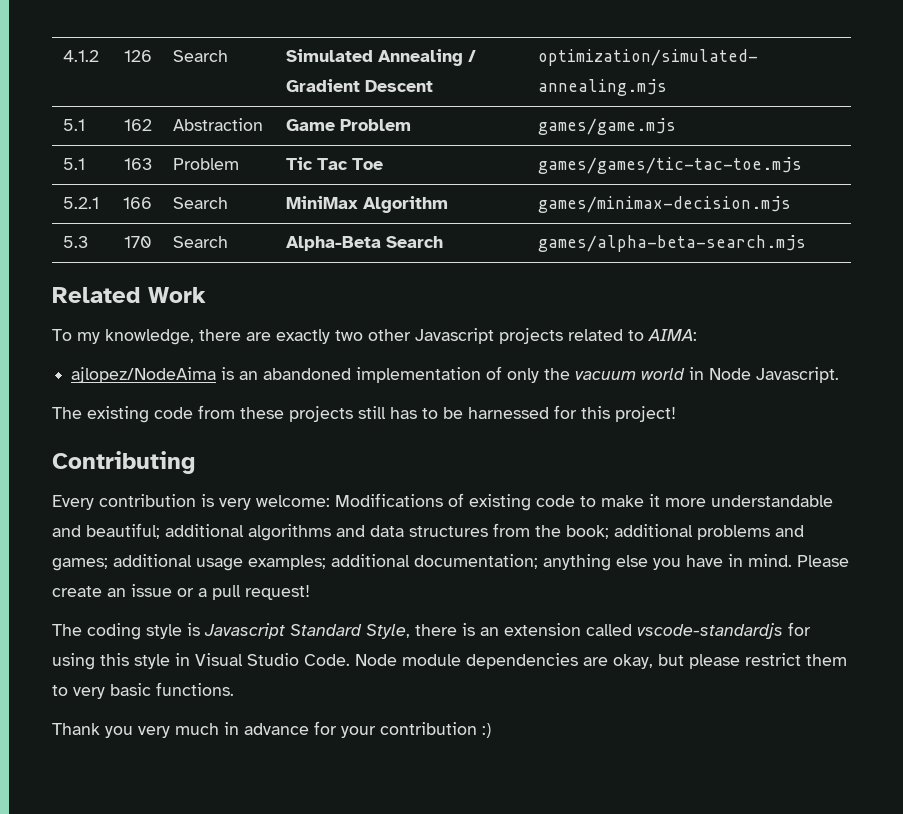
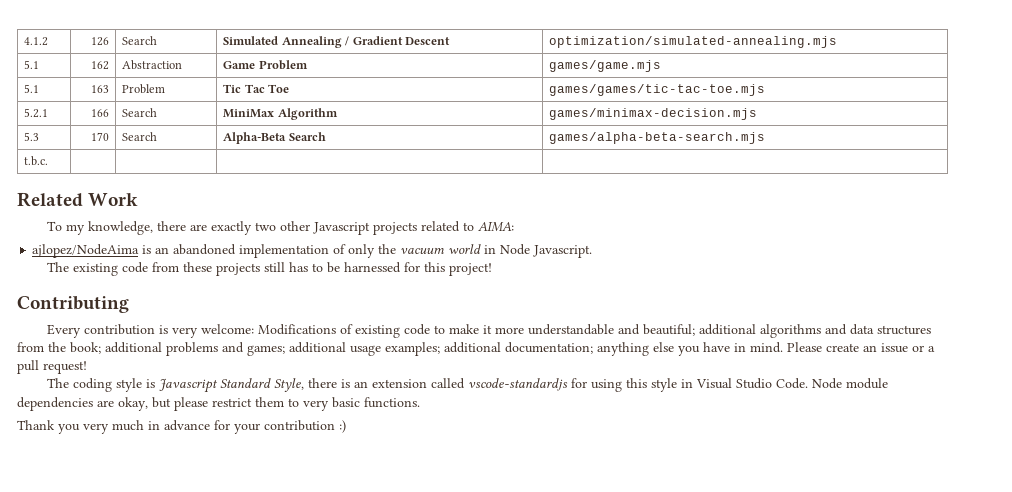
+ t.b.c. | | | |

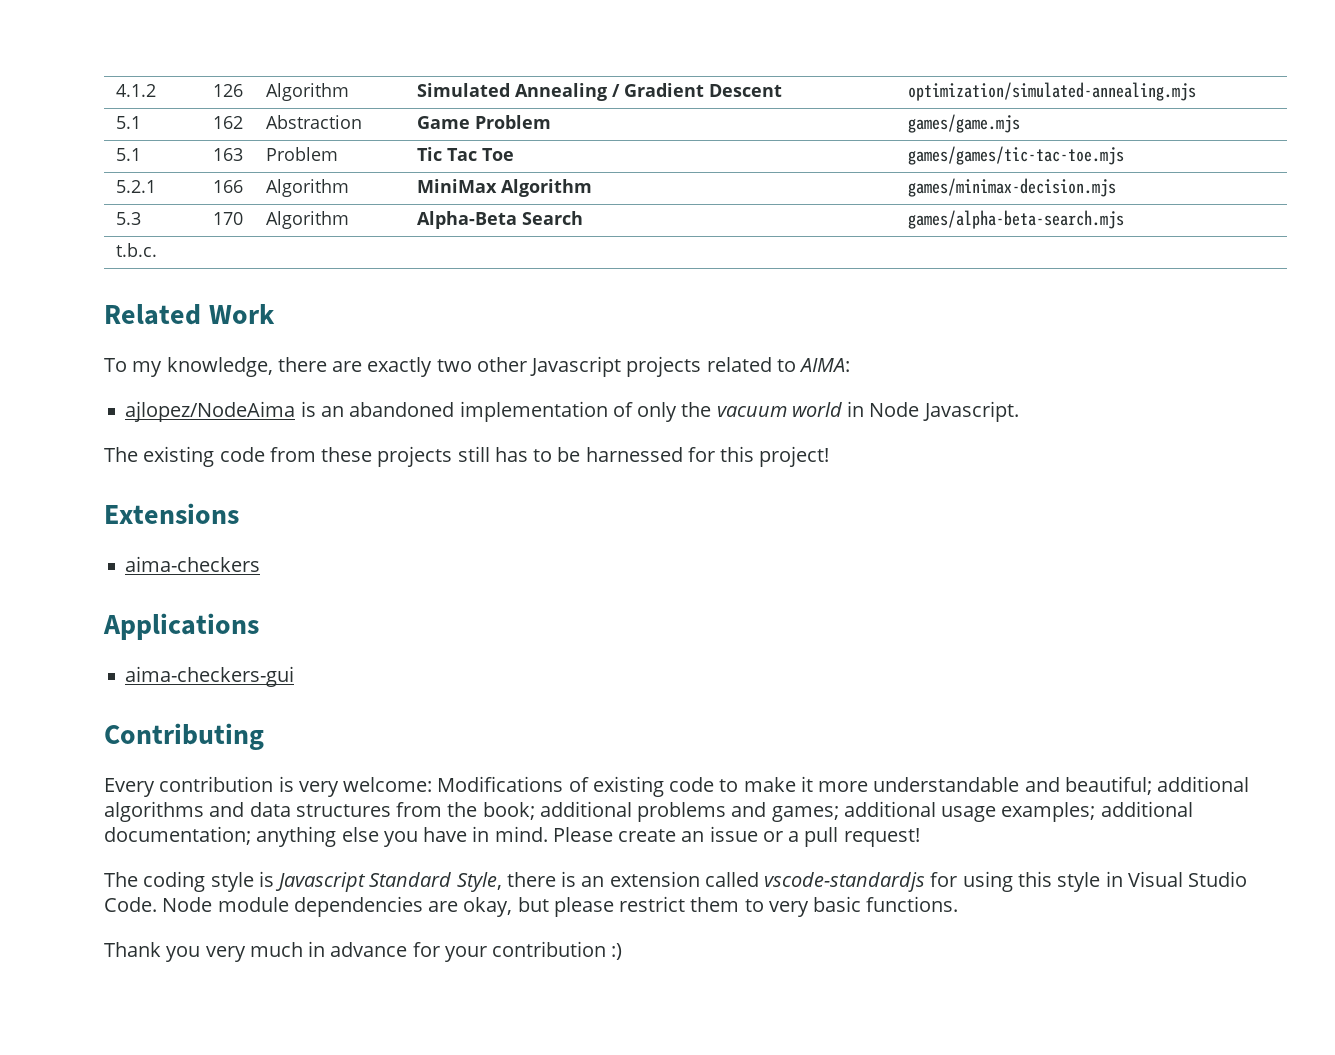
- 4.1.2 | 126 | Search | Simulated Annealing / Gradient Descent | optimization/simulated-annealing.mjs
+ 4.1.2 | 126 | Algorithm | Simulated Annealing / Gradient Descent | optimization/simulated-annealing.mjs
- 5.2.1 | 166 | Search | MiniMax Algorithm | games/minimax-decision.mjs
+ 5.2.1 | 166 | Algorithm | MiniMax Algorithm | games/minimax-decision.mjs
- 5.3 | 170 | Search | Alpha-Beta Search | games/alpha-beta-search.mjs
+ 5.3 | 170 | Algorithm | Alpha-Beta Search | games/alpha-beta-search.mjs
+ Extensions
+ aima-checkers
+ Applications
+ aima-checkers-gui

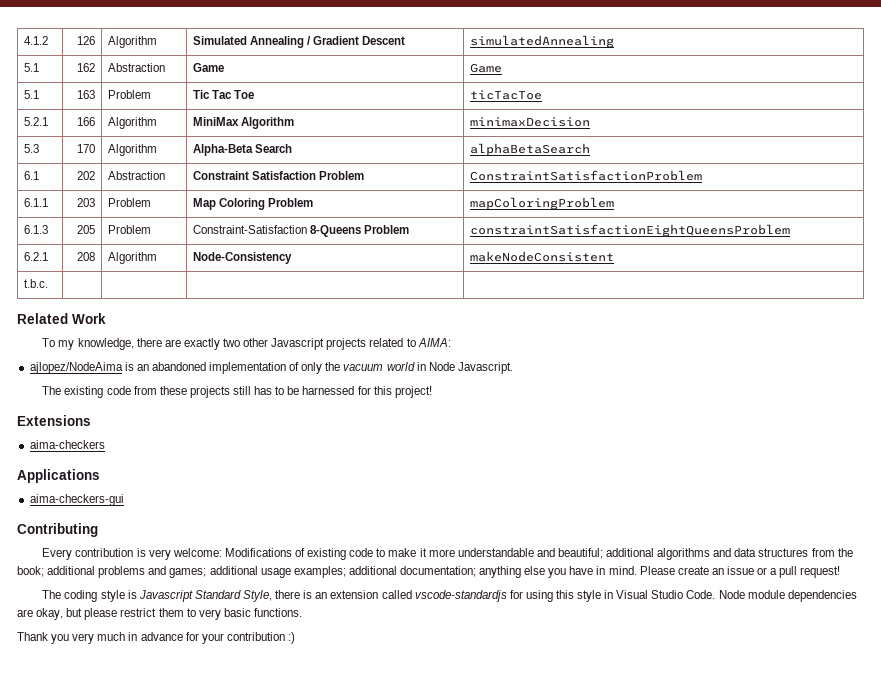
- 4.1.2 | 126 | Algorithm | Simulated Annealing / Gradient Descent | optimization/simulated-annealing.mjs
+ 4.1.2 | 126 | Algorithm | Simulated Annealing / Gradient Descent | simulatedAnnealing
- 5.1 | 162 | Abstraction | Game Problem | games/game.mjs
+ 5.1 | 162 | Abstraction | Game | Game
- 5.1 | 163 | Problem | Tic Tac Toe | games/games/tic-tac-toe.mjs
+ 5.1 | 163 | Problem | Tic Tac Toe | ticTacToe
- 5.2.1 | 166 | Algorithm | MiniMax Algorithm | games/minimax-decision.mjs
+ 5.2.1 | 166 | Algorithm | MiniMax Algorithm | minimaxDecision
- 5.3 | 170 | Algorithm | Alpha-Beta Search | games/alpha-beta-search.mjs
+ 5.3 | 170 | Algorithm | Alpha-Beta Search | alphaBetaSearch
+ 6.1 | 202 | Abstraction | Constraint Satisfaction Problem | ConstraintSatisfactionProblem
+ 6.1.1 | 203 | Problem | Map Coloring Problem | mapColoringProblem
+ 6.1.3 | 205 | Problem | Constraint-Satisfaction 8-Queens Problem | constraintSatisfactionEightQueensProblem
+ 6.2.1 | 208 | Algorithm | Node-Consistency | makeNodeConsistent

